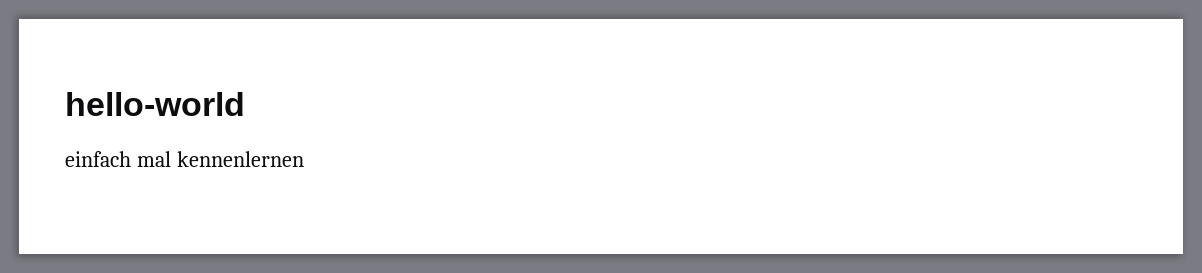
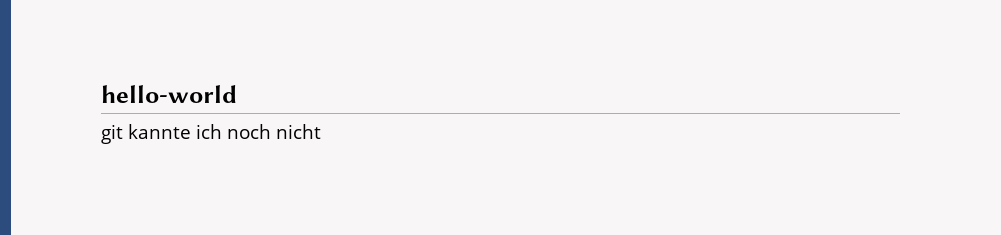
- einfach mal kennenlernen
+ git kannte ich noch nicht

